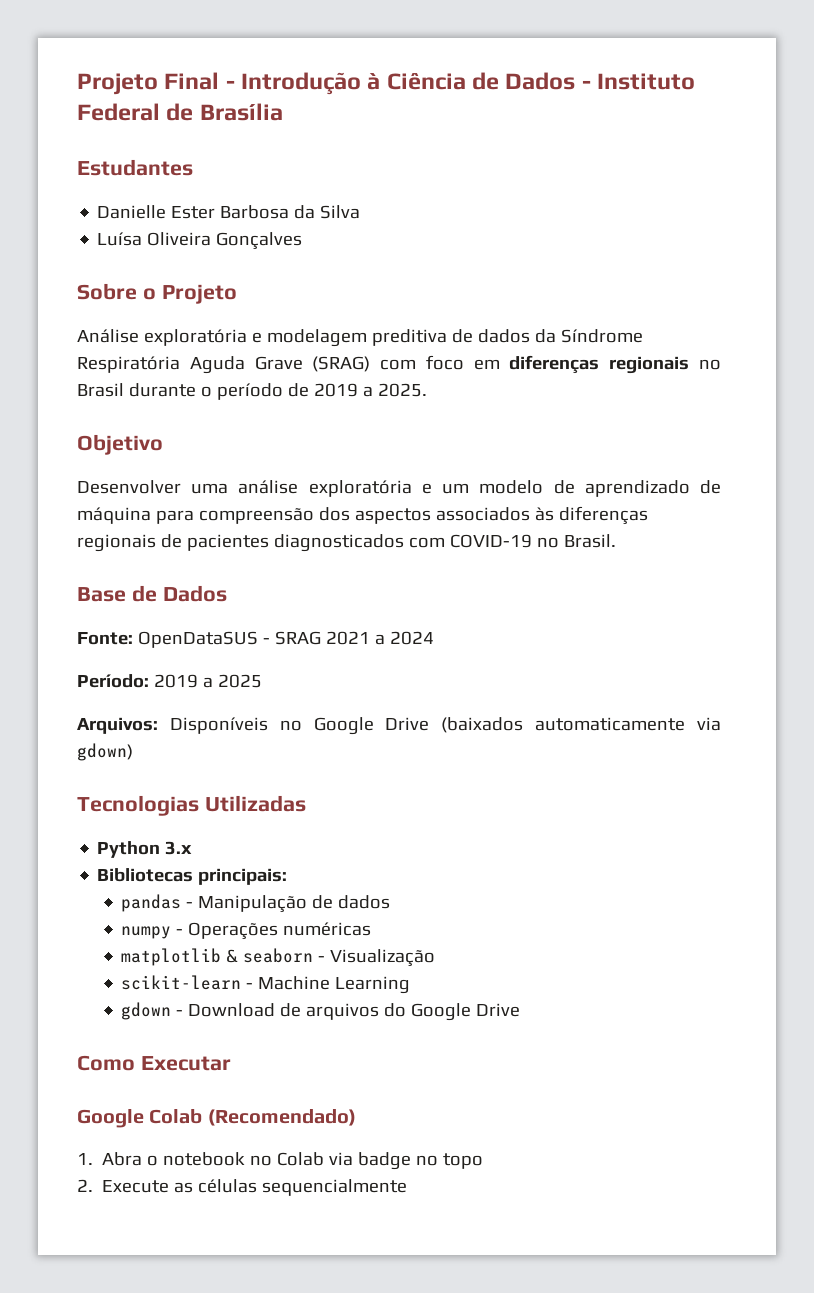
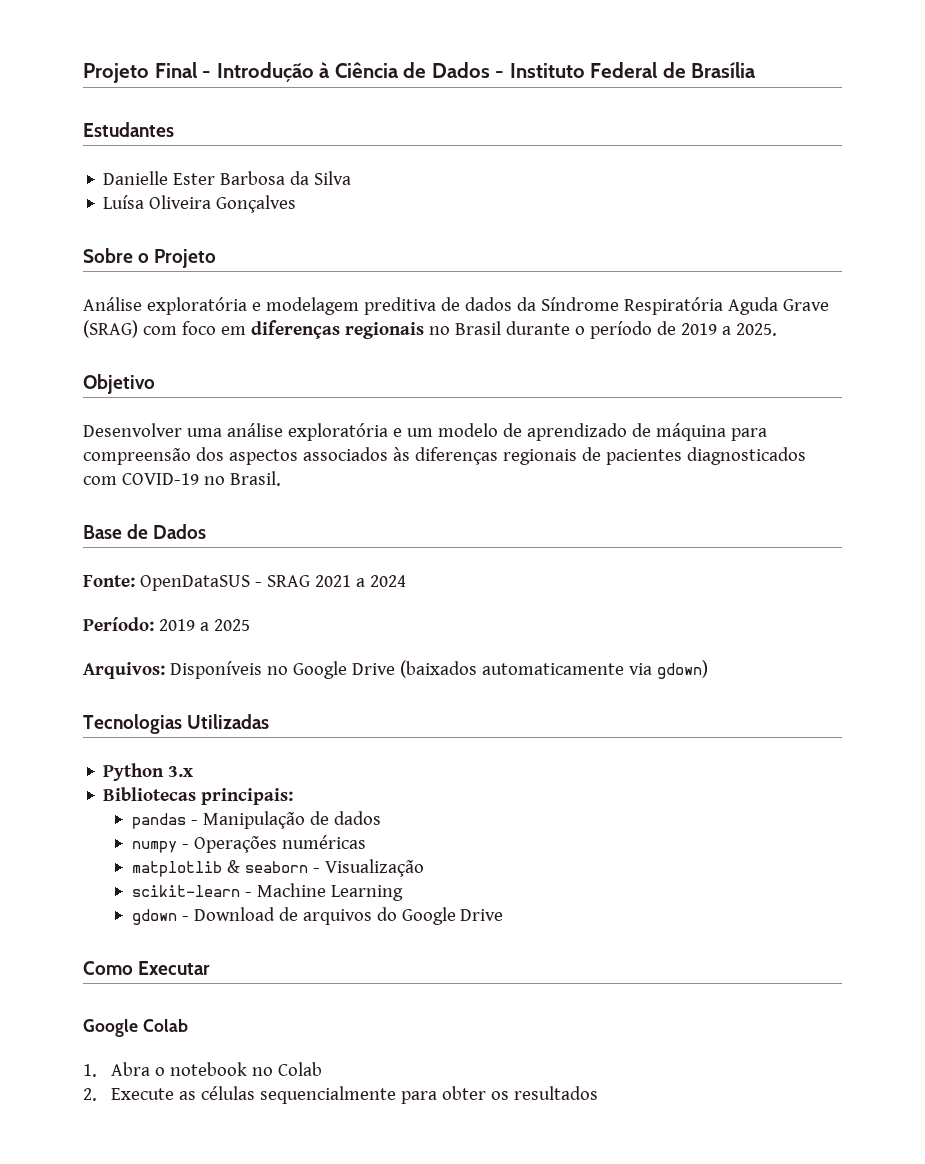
- Google Colab (Recomendado)
+ Google Colab
- 1. Abra o notebook no Colab via badge no topo
+ 1. Abra o notebook no Colab
- 2. Execute as células sequencialmente
+ 2. Execute as células sequencialmente para obter os resultados

